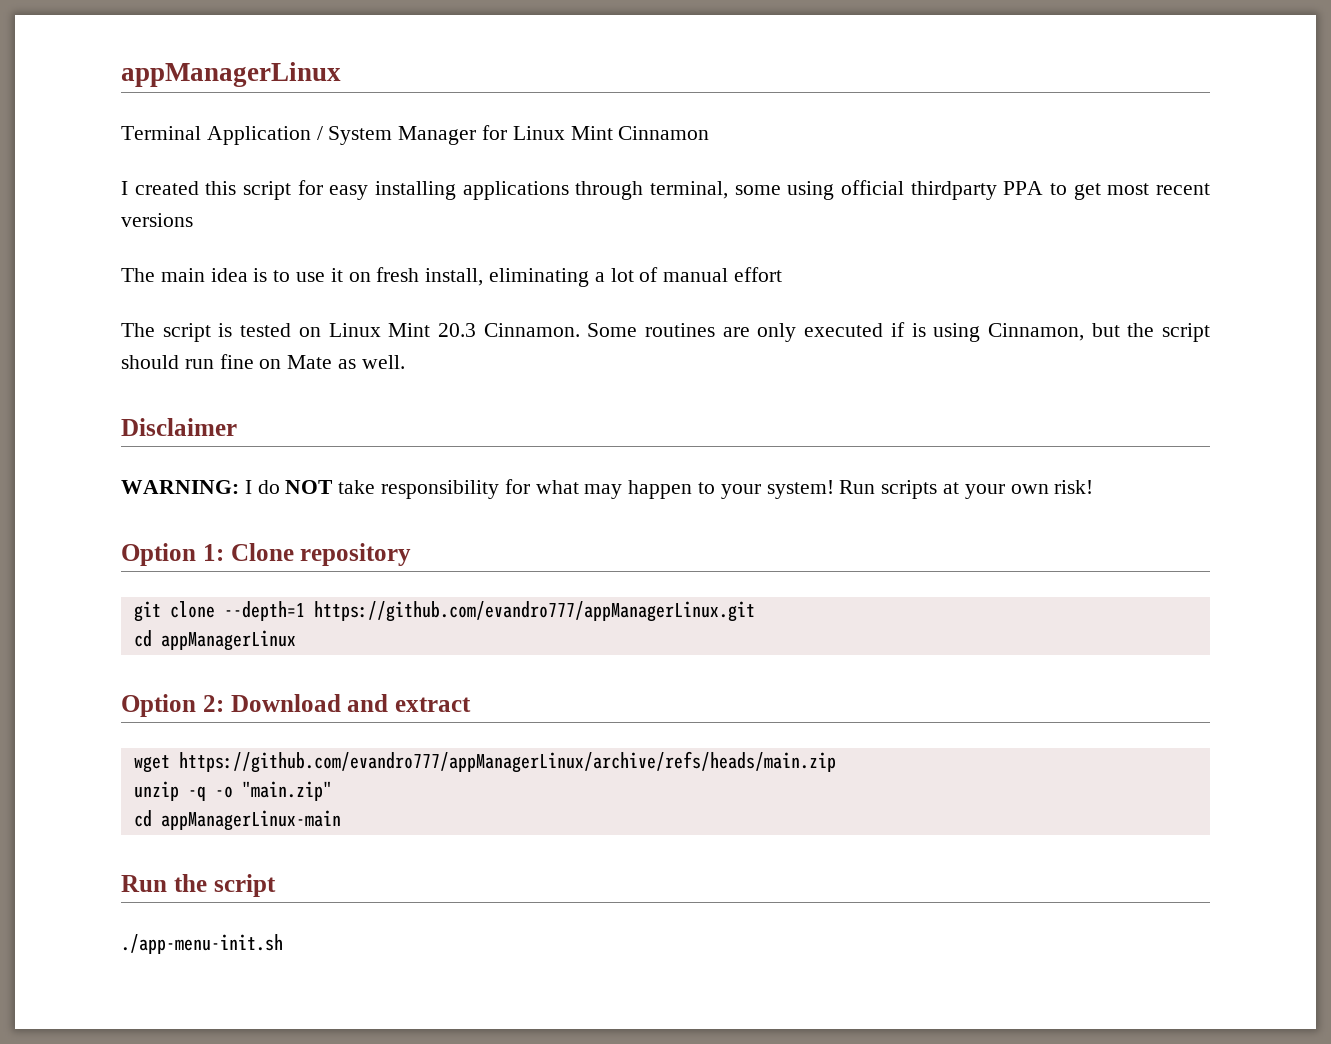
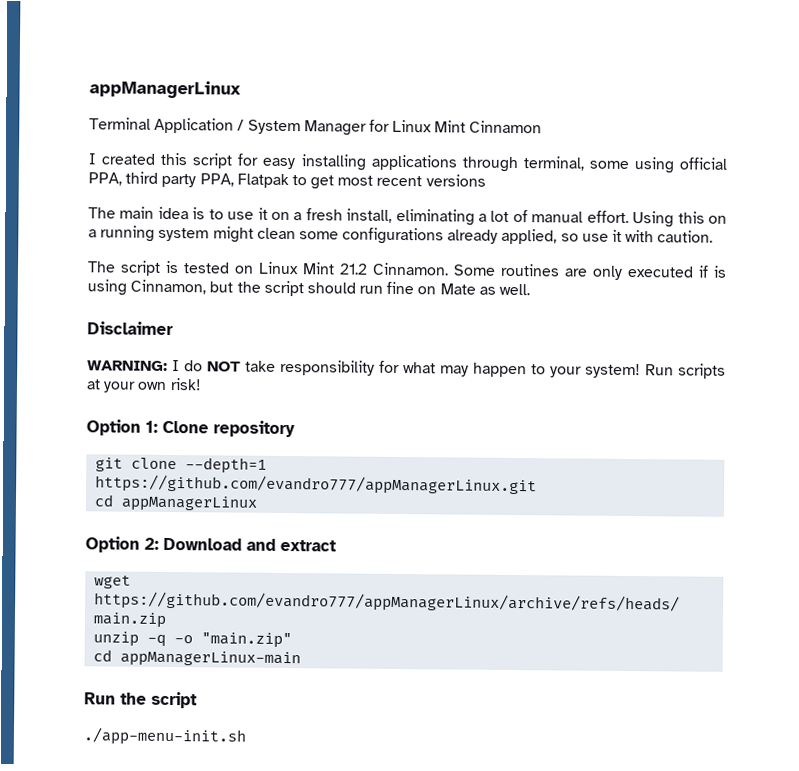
- I created this script for easy installing applications through terminal, some using official thirdparty PPA to get most recent versions
+ I created this script for easy installing applications through terminal, some using official PPA, third party PPA, Flatpak to get most recent versions
- The main idea is to use it on fresh install, eliminating a lot of manual effort
+ The main idea is to use it on a fresh install, eliminating a lot of manual effort. Using this on a running system might clean some configurations already applied, so use it with caution.
- The script is tested on Linux Mint 20.3 Cinnamon.
+ The script is tested on Linux Mint 21.2 Cinnamon.

